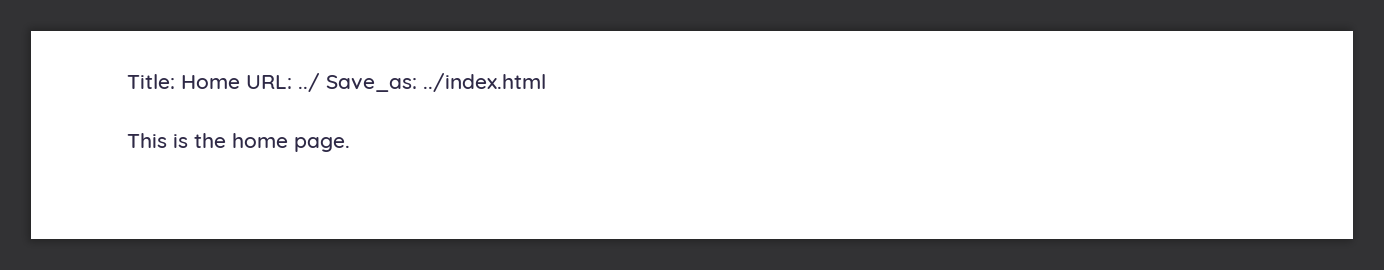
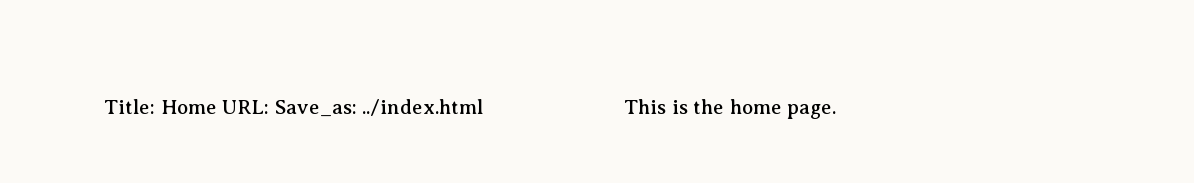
- Title: Home URL: ../ Save_as: ../index.html
+ Title: Home URL: Save_as: ../index.html

